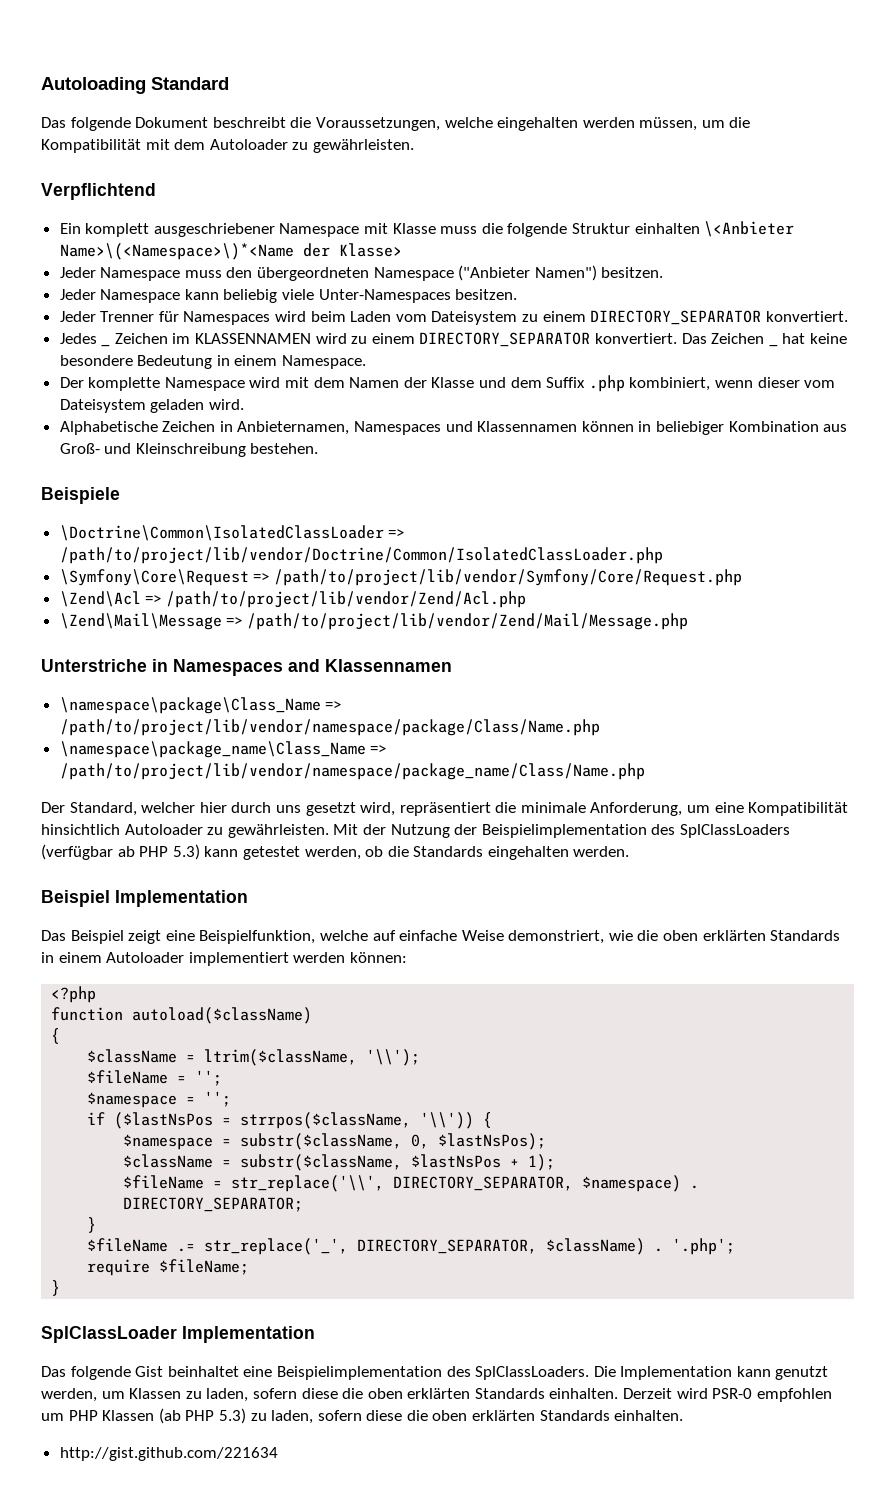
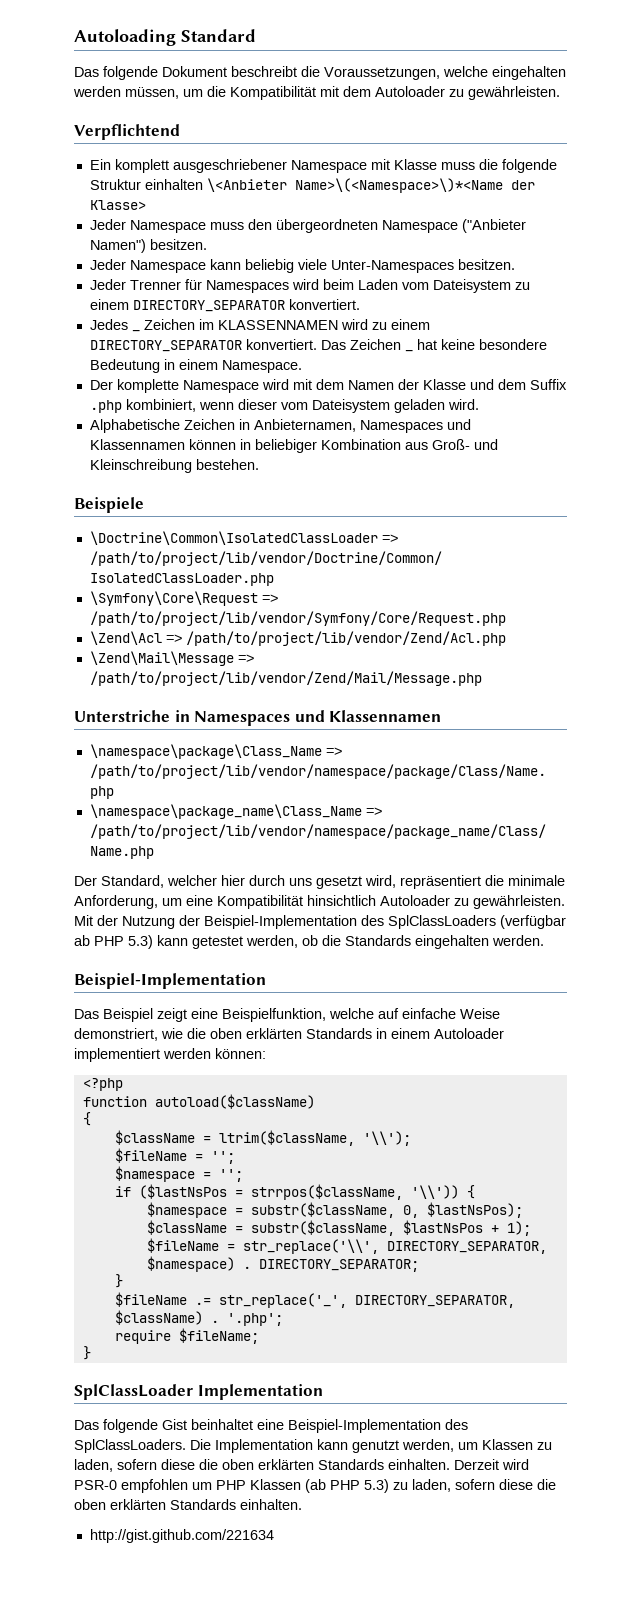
- Unterstriche in Namespaces and Klassennamen
+ Unterstriche in Namespaces und Klassennamen
- Mit der Nutzung der Beispielimplementation des SplClassLoaders (verfügbar ab PHP 5.3) kann getestet werden, ob die Standards eingehalten werden.
- Beispiel Implementation
+ Mit der Nutzung der Beispiel-Implementation des SplClassLoaders (verfügbar ab PHP 5.3) kann getestet werden, ob die Standards eingehalten werden.
+ Beispiel-Implementation
- Das folgende Gist beinhaltet eine Beispielimplementation des SplClassLoaders.
+ Das folgende Gist beinhaltet eine Beispiel-Implementation des SplClassLoaders.

